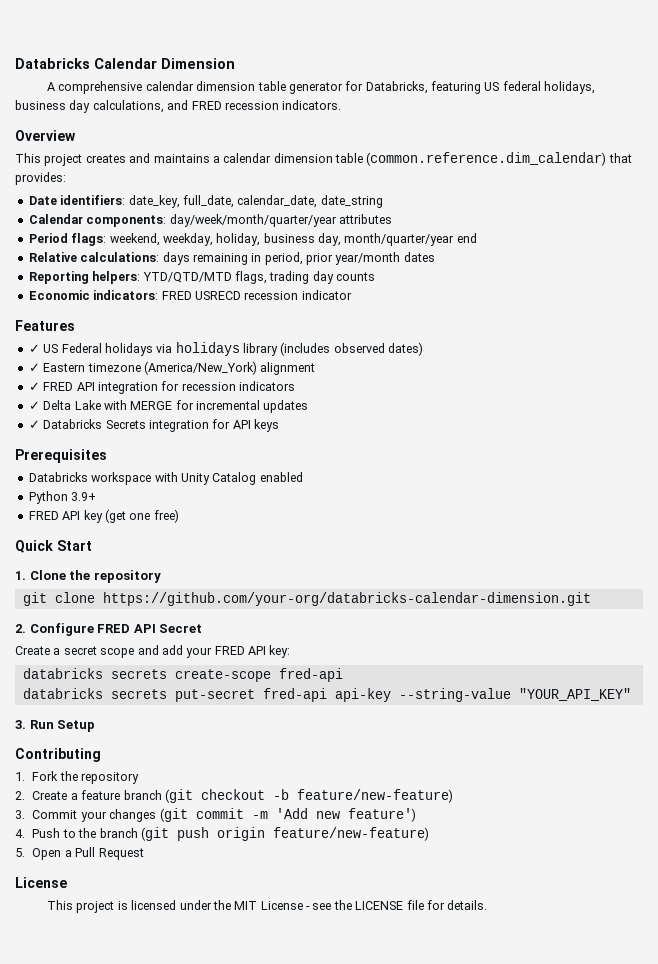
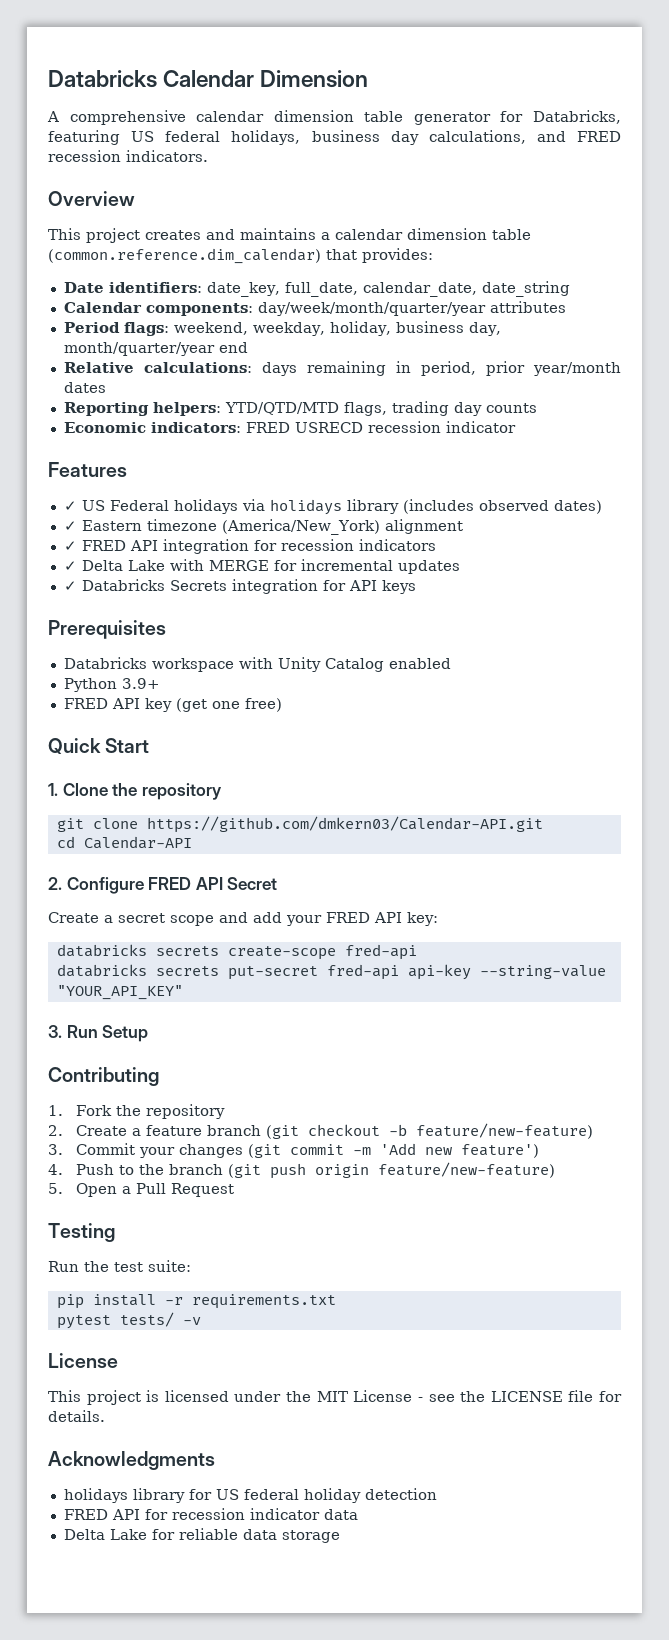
- git clone https://github.com/your-org/databricks-calendar-dimension.git
+ git clone https://github.com/dmkern03/Calendar-API.git
+ cd Calendar-API
+ Testing
+ Run the test suite:
+ pip install -r requirements.txt
+ pytest tests/ -v
+ Acknowledgments
+ holidays library for US federal holiday detection
+ FRED API for recession indicator data
+ Delta Lake for reliable data storage

